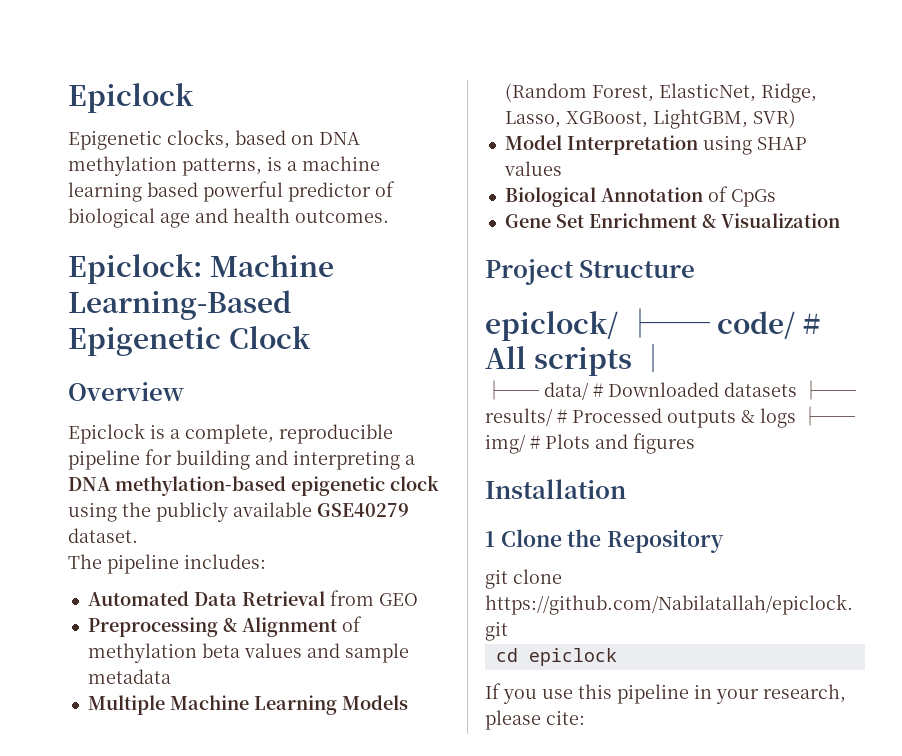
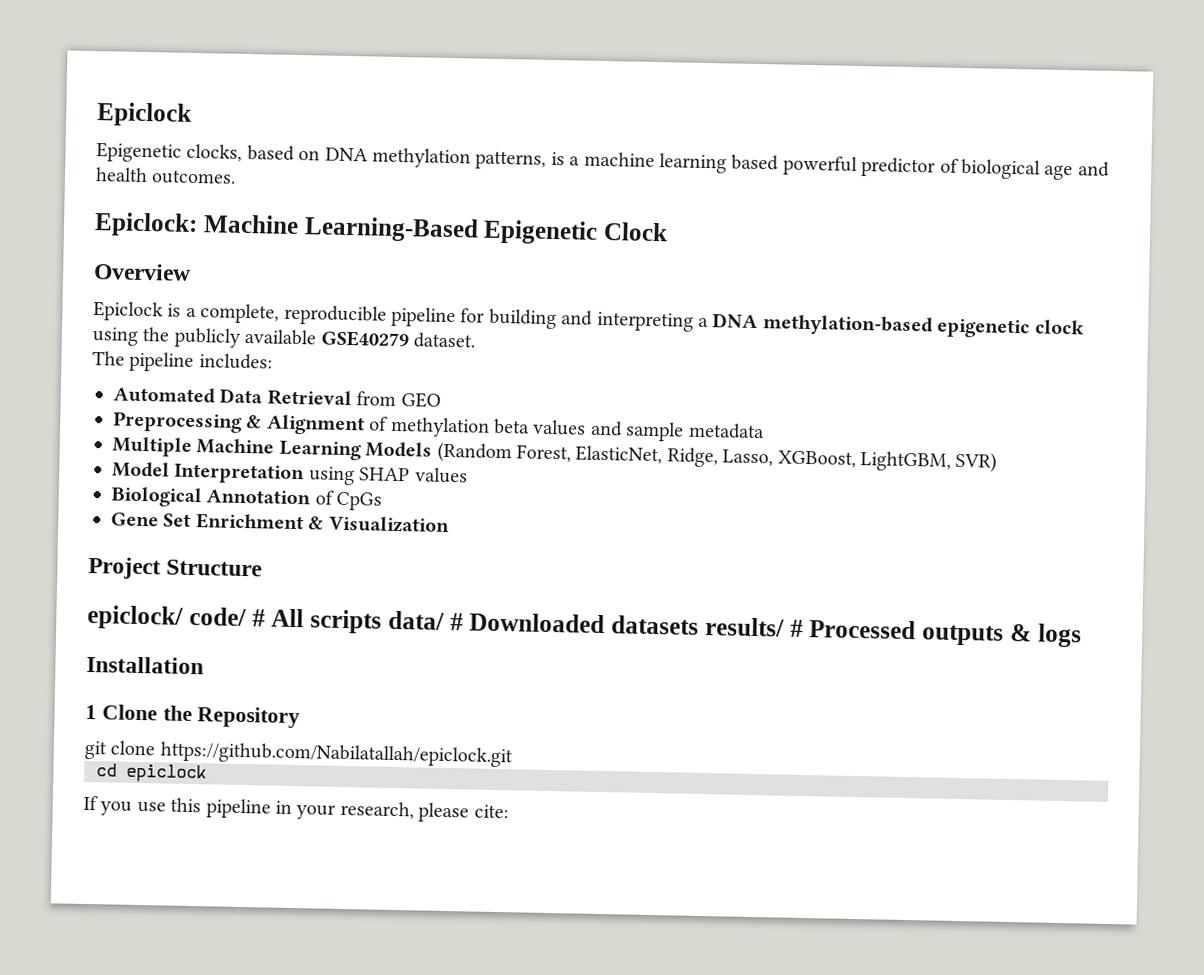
- epiclock/ ├── code/ # All scripts │
- ├── data/ # Downloaded datasets ├── results/ # Processed outputs & logs ├── img/ # Plots and figures
+ epiclock/ code/ # All scripts data/ # Downloaded datasets results/ # Processed outputs & logs

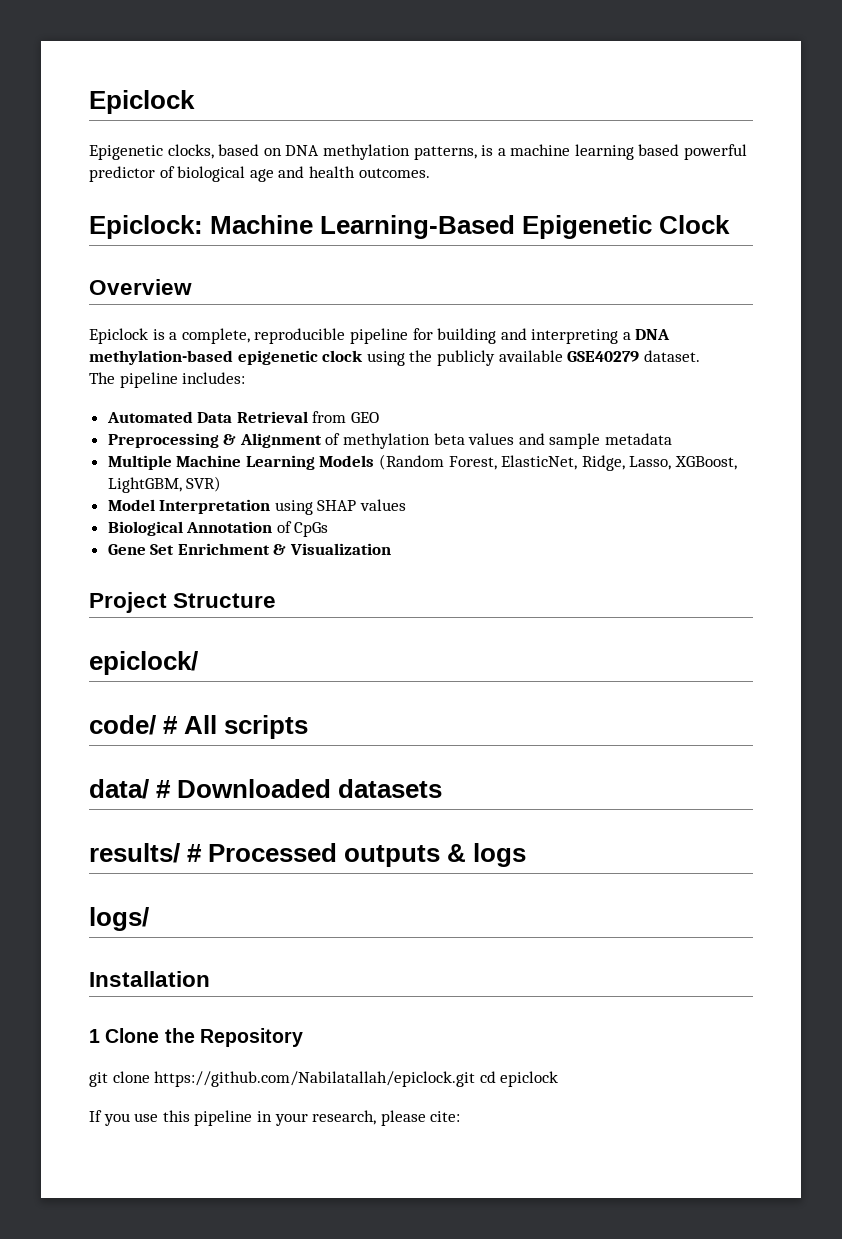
- epiclock/ code/ # All scripts data/ # Downloaded datasets results/ # Processed outputs & logs
+ epiclock/
+ code/ # All scripts
+ data/ # Downloaded datasets
+ results/ # Processed outputs & logs
+ logs/
- git clone https://github.com/Nabilatallah/epiclock.git
- cd epiclock
+ git clone https://github.com/Nabilatallah/epiclock.git cd epiclock

